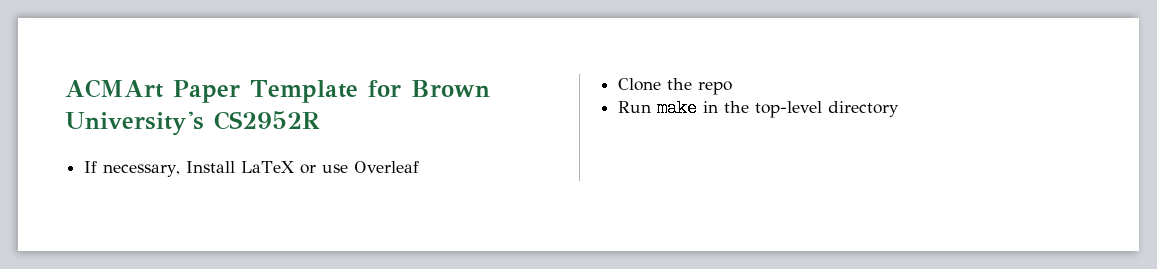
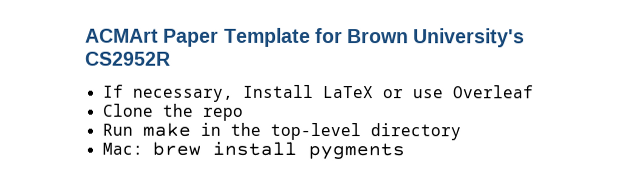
+ Mac: brew install pygments

